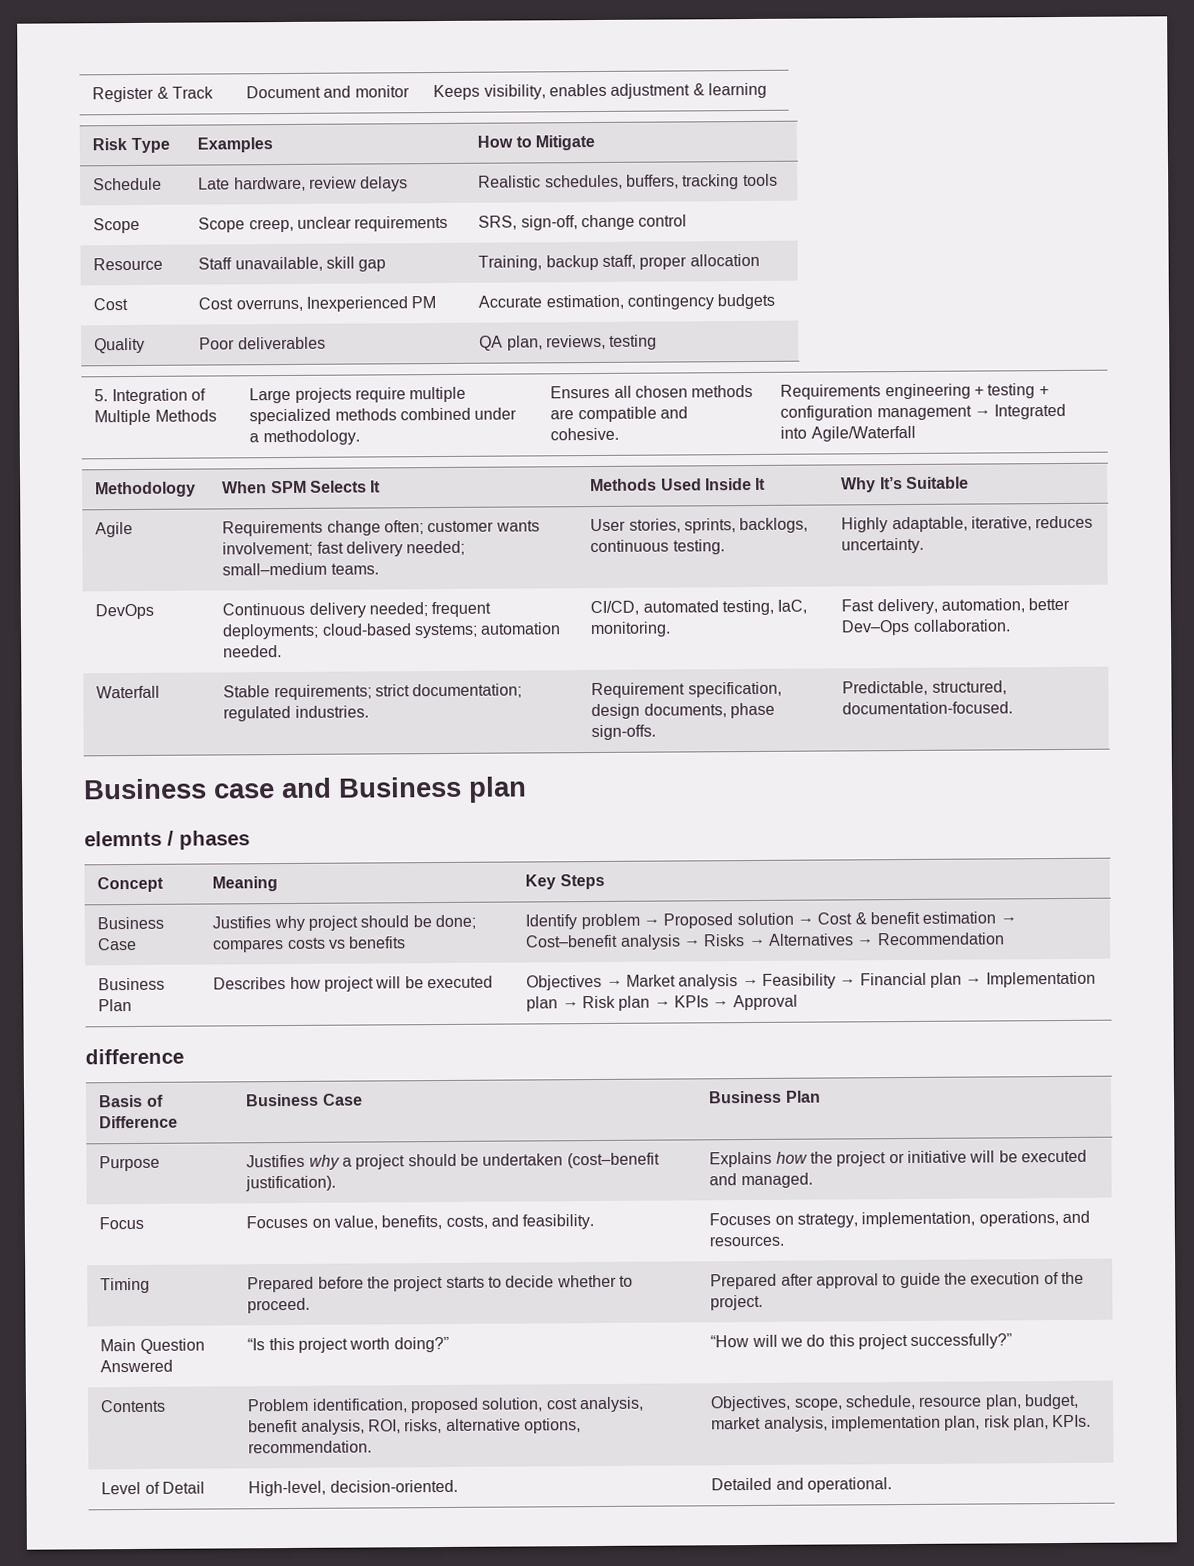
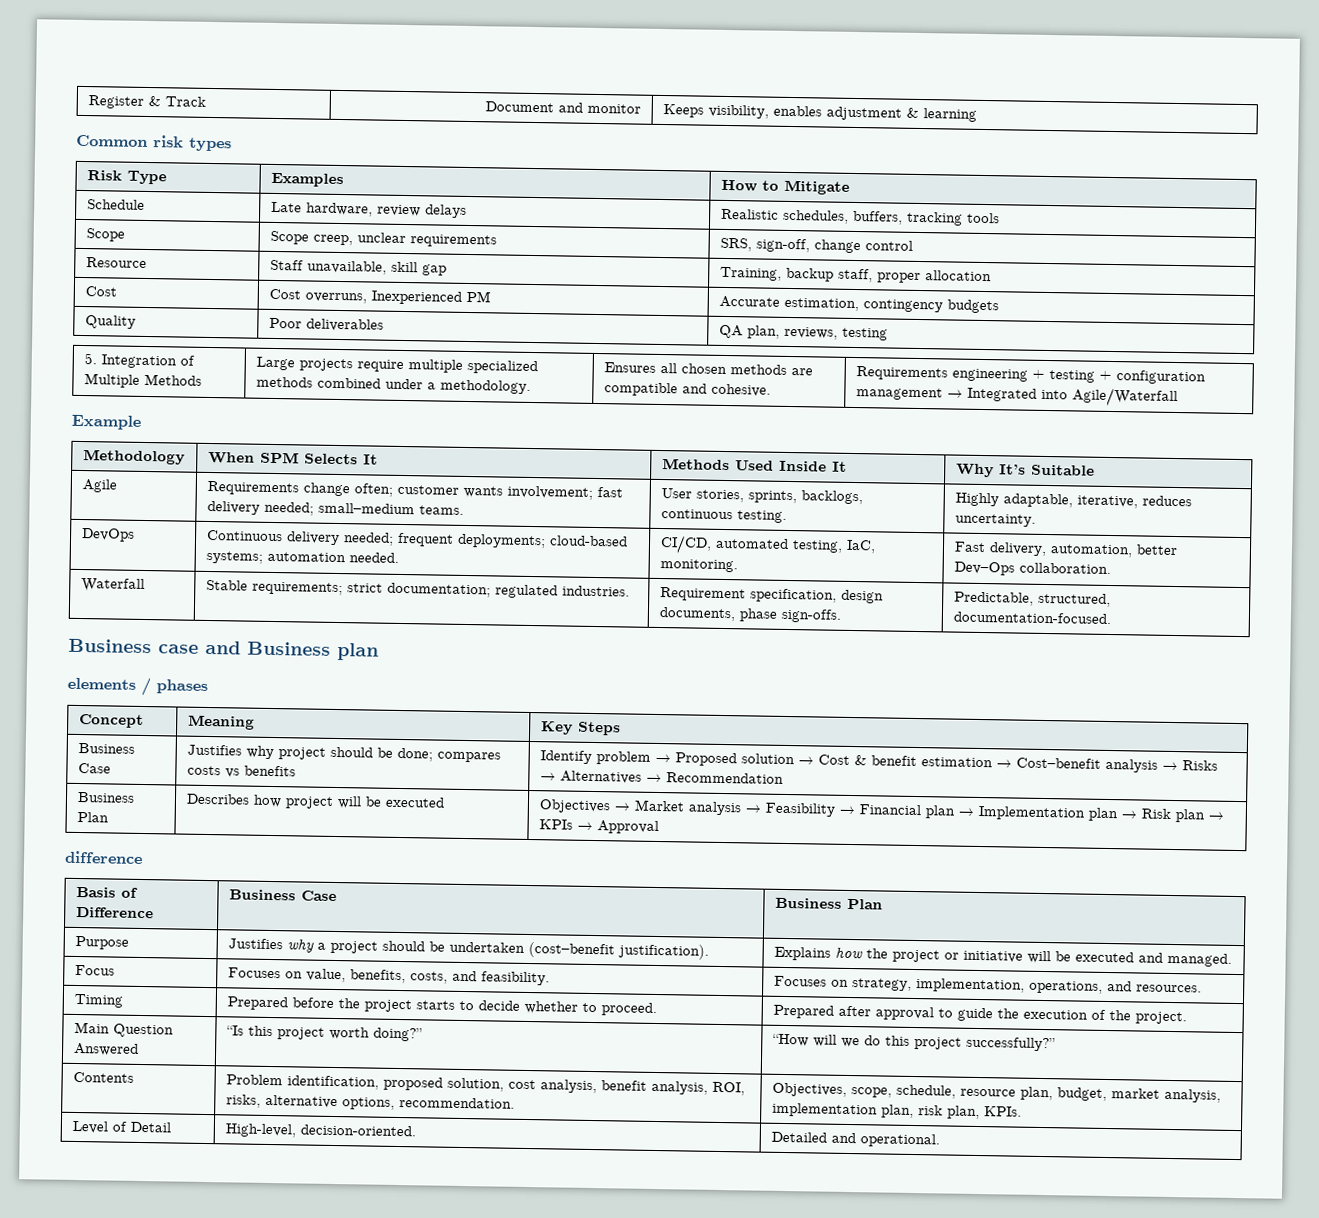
+ Common risk types
+ Example
- elemnts / phases
+ elements / phases

